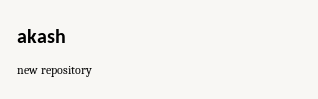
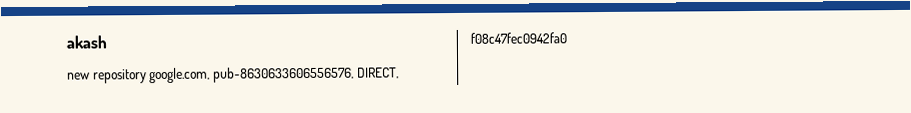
- new repository
+ new repository google.com, pub-8630633606556576, DIRECT, f08c47fec0942fa0

